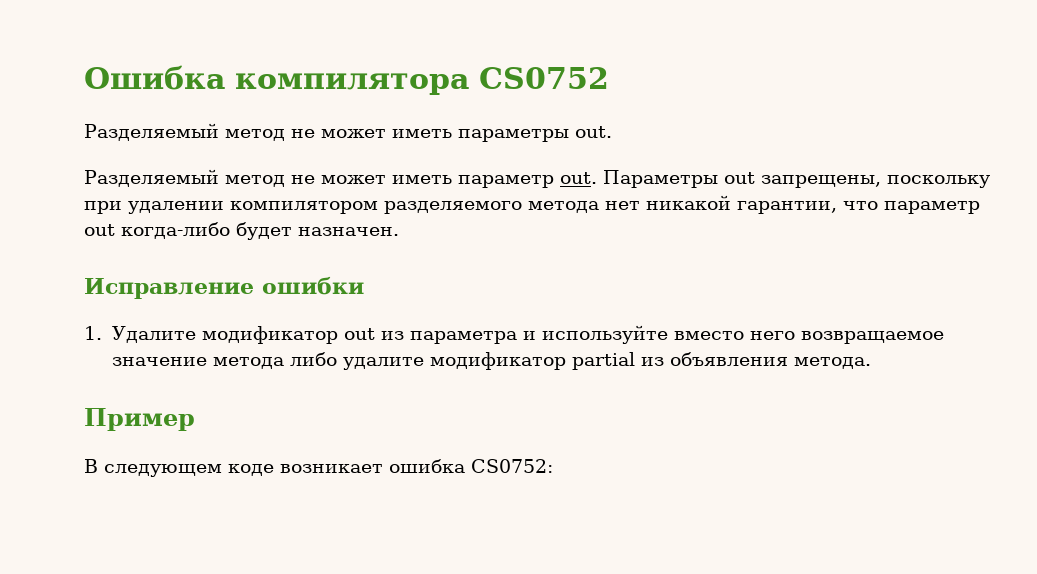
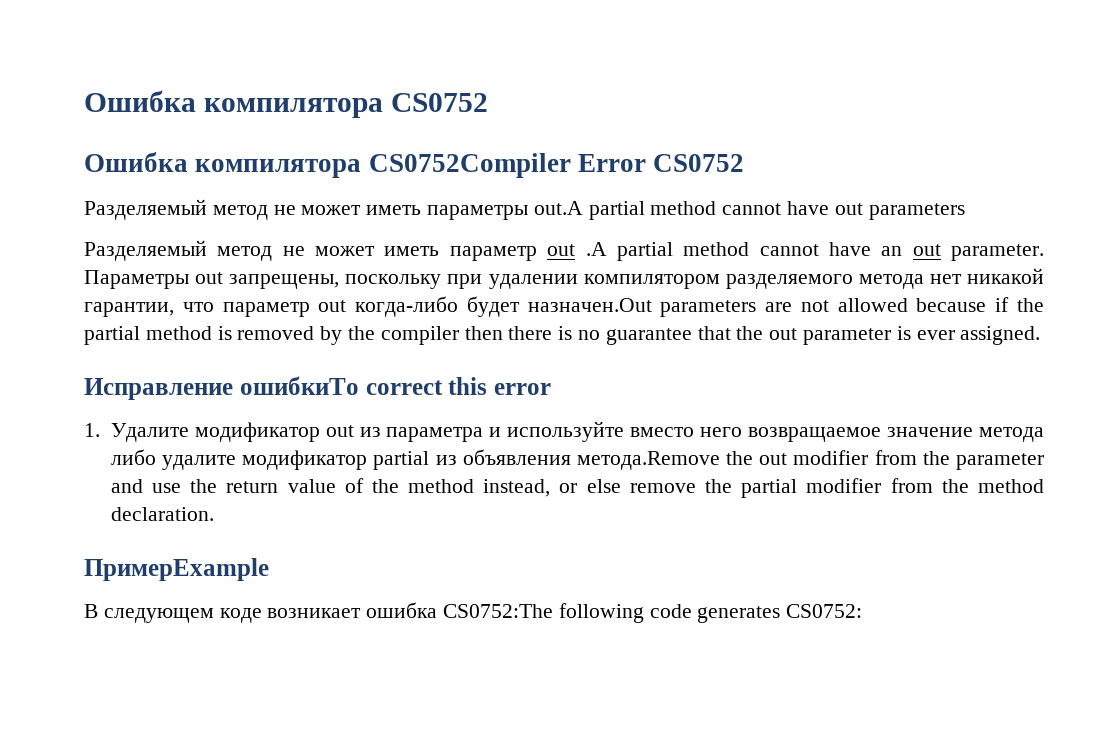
+ Ошибка компилятора CS0752Compiler Error CS0752
- Разделяемый метод не может иметь параметры out.
+ Разделяемый метод не может иметь параметры out.A partial method cannot have out parameters
- Разделяемый метод не может иметь параметр out.
+ Разделяемый метод не может иметь параметр out .A partial method cannot have an out parameter.
- Параметры out запрещены, поскольку при удалении компилятором разделяемого метода нет никакой гарантии, что параметр out когда-либо будет назначен.
- Исправление ошибки
+ Параметры out запрещены, поскольку при удалении компилятором разделяемого метода нет никакой гарантии, что параметр out когда-либо будет назначен.Out parameters are not allowed because if the partial method is removed by the compiler then there is no guarantee that the out parameter is ever assigned.
+ Исправление ошибкиTo correct this error
- 1. Удалите модификатор out из параметра и используйте вместо него возвращаемое значение метода либо удалите модификатор partial из объявления метода.
- Пример
+ 1. Удалите модификатор out из параметра и используйте вместо него возвращаемое значение метода либо удалите модификатор partial из объявления метода.Remove the out modifier from the parameter and use the return value of the method instead, or else remove the partial modifier from the method declaration.
+ ПримерExample
- В следующем коде возникает ошибка CS0752:
+ В следующем коде возникает ошибка CS0752:The following code generates CS0752:

